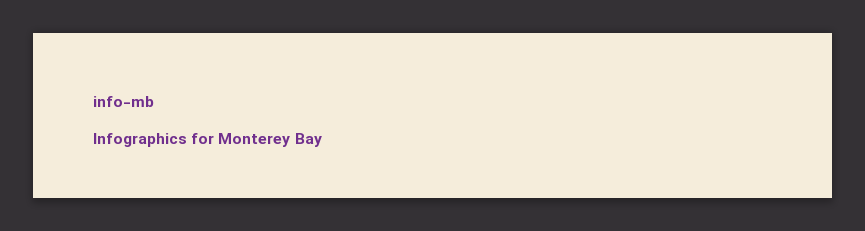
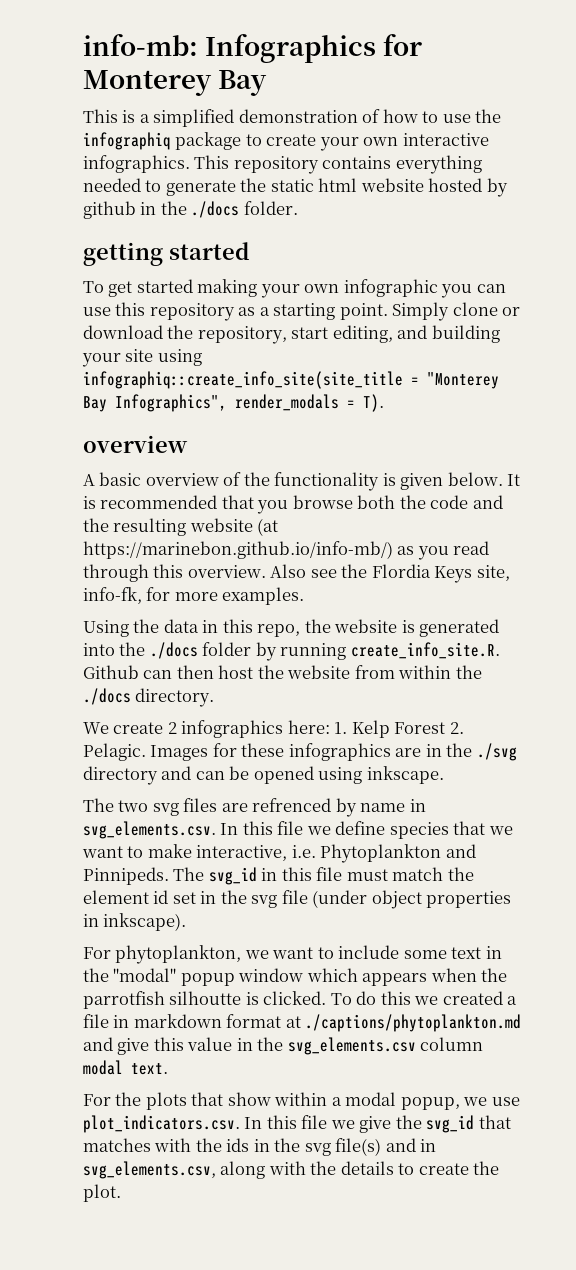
- info-mb
- Infographics for Monterey Bay
+ info-mb: Infographics for Monterey Bay
+ This is a simplified demonstration of how to use the infographiq package to create your own interactive infographics. This repository contains everything needed to generate the static html website hosted by github in the ./docs folder.
+ getting started
+ To get started making your own infographic you can use this repository as a starting point. Simply clone or download the repository, start editing, and building your site using infographiq::create_info_site(site_title = "Monterey Bay Infographics", render_modals = T).
+ overview
+ A basic overview of the functionality is given below. It is recommended that you browse both the code and the resulting website (at https://marinebon.github.io/info-mb/) as you read through this overview. Also see the Flordia Keys site, info-fk, for more examples.
+ Using the data in this repo, the website is generated into the ./docs folder by running create_info_site.R. Github can then host the website from within the ./docs directory.
+ We create 2 infographics here: 1. Kelp Forest 2. Pelagic. Images for these infographics are in the ./svg directory and can be opened using inkscape.
+ The two svg files are refrenced by name in svg_elements.csv. In this file we define species that we want to make interactive, i.e. Phytoplankton and Pinnipeds. The svg_id in this file must match the element id set in the svg file (under object properties in inkscape).
+ For phytoplankton, we want to include some text in the "modal" popup window which appears when the parrotfish silhoutte is clicked. To do this we created a file in markdown format at ./captions/phytoplankton.md and give this value in the svg_elements.csv column modal text.
+ For the plots that show within a modal popup, we use plot_indicators.csv. In this file we give the svg_id that matches with the ids in the svg file(s) and in svg_elements.csv, along with the details to create the plot.

